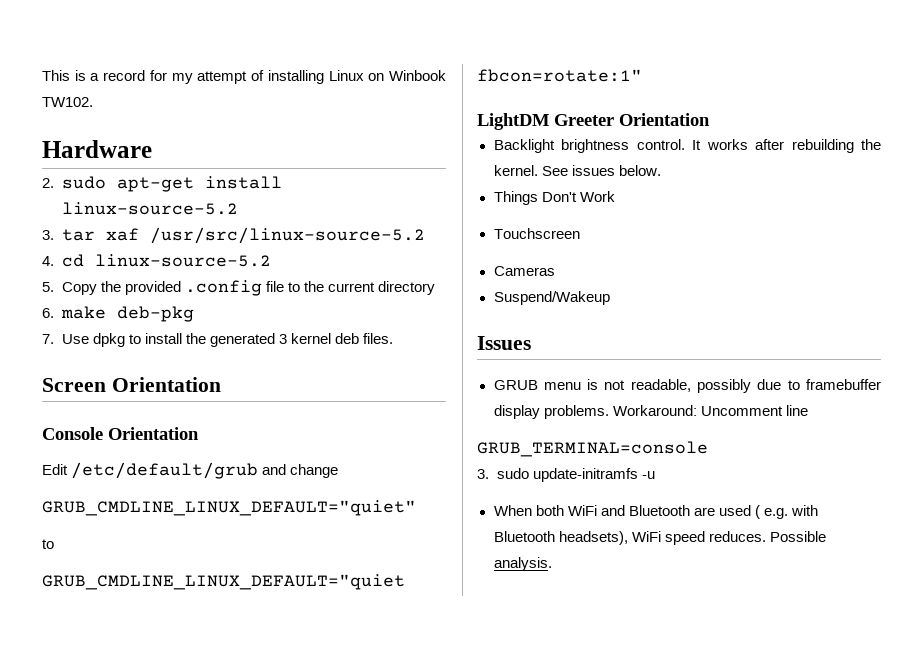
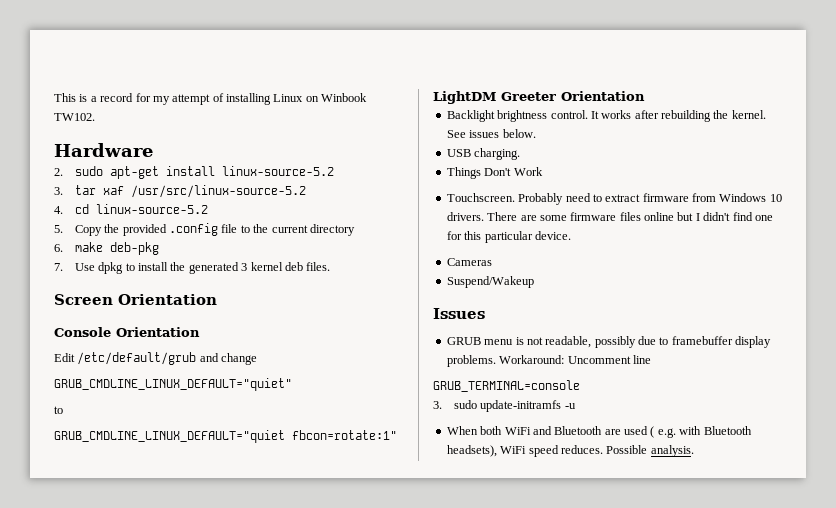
+ USB charging.
- Touchscreen
+ Touchscreen. Probably need to extract firmware from Windows 10 drivers. There are some firmware files online but I didn't find one for this particular device.

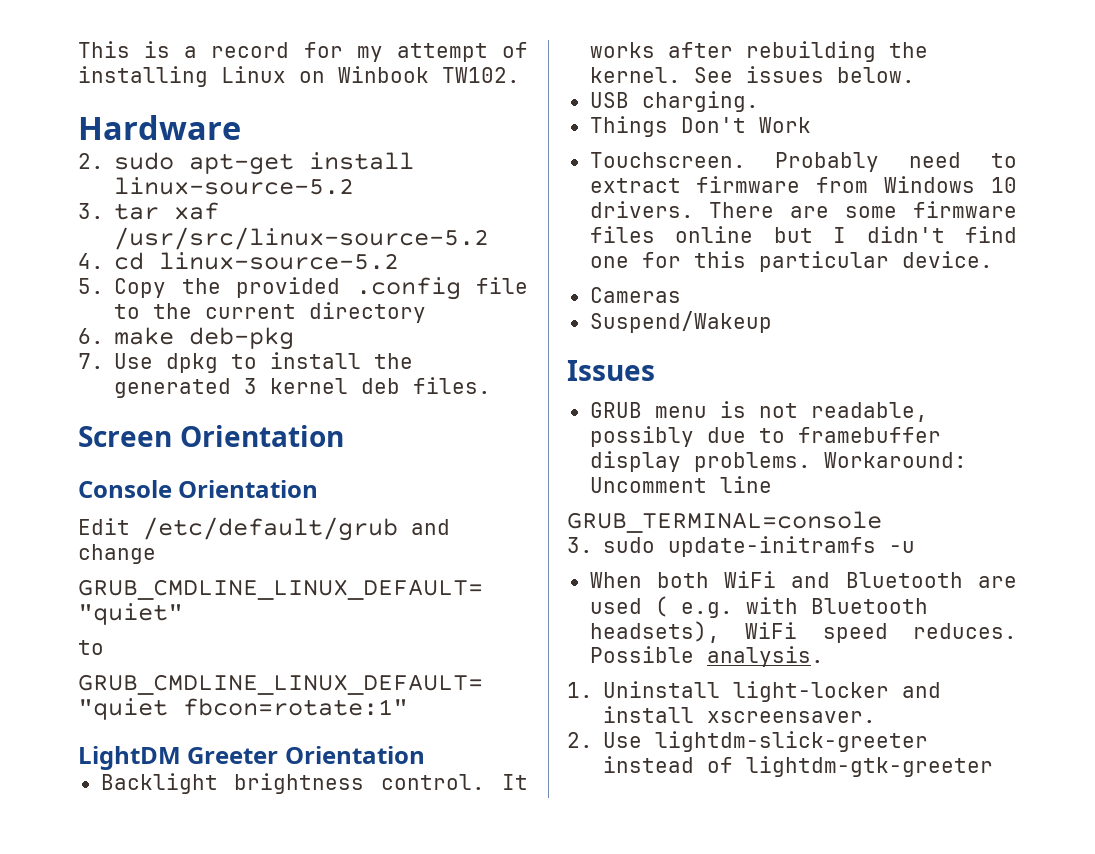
+ 1. Uninstall light-locker and install xscreensaver.
+ 2. Use lightdm-slick-greeter instead of lightdm-gtk-greeter

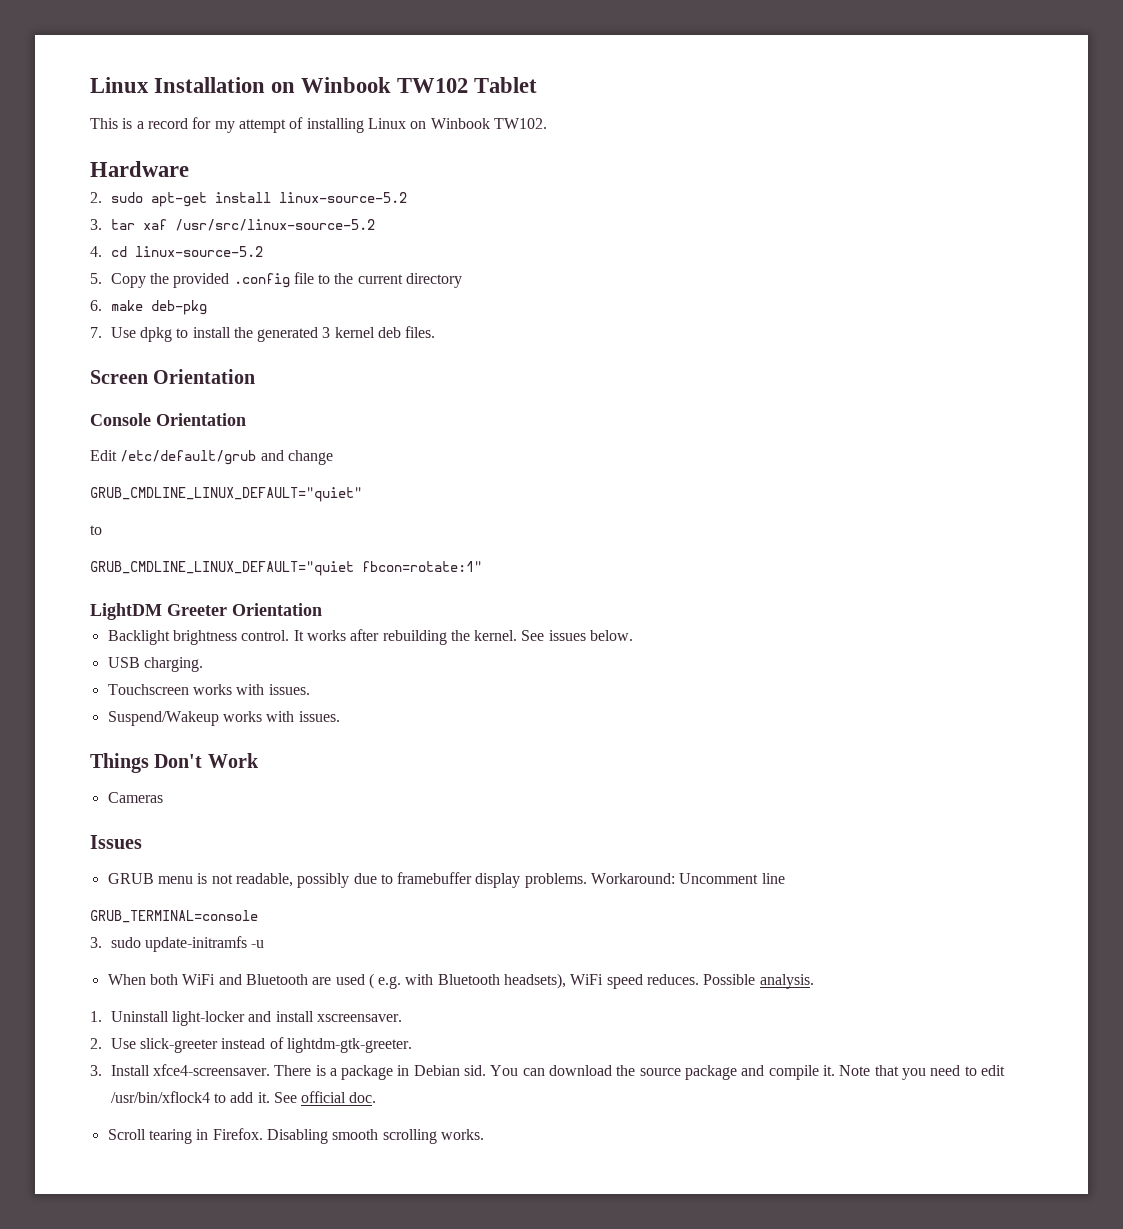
+ Linux Installation on Winbook TW102 Tablet
+ Touchscreen works with issues.
+ Suspend/Wakeup works with issues.
  Things Don't Work
- Touchscreen. Probably need to extract firmware from Windows 10 drivers. There are some firmware files online but I didn't find one for this particular device.
- Suspend/Wakeup
- 2. Use lightdm-slick-greeter instead of lightdm-gtk-greeter
+ 2. Use slick-greeter instead of lightdm-gtk-greeter.
+ 3. Install xfce4-screensaver. There is a package in Debian sid. You can download the source package and compile it. Note that you need to edit /usr/bin/xflock4 to add it. See official doc.
+ Scroll tearing in Firefox. Disabling smooth scrolling works.

